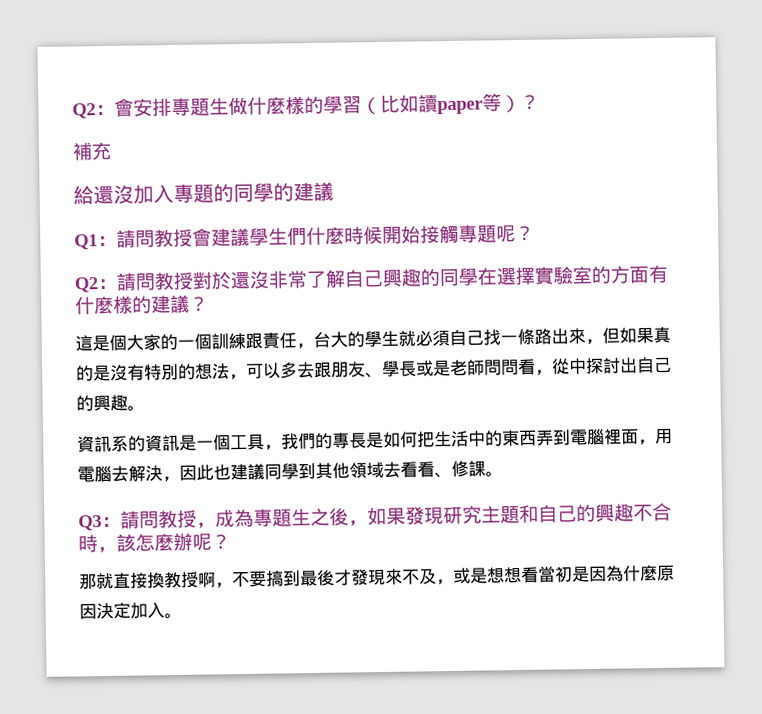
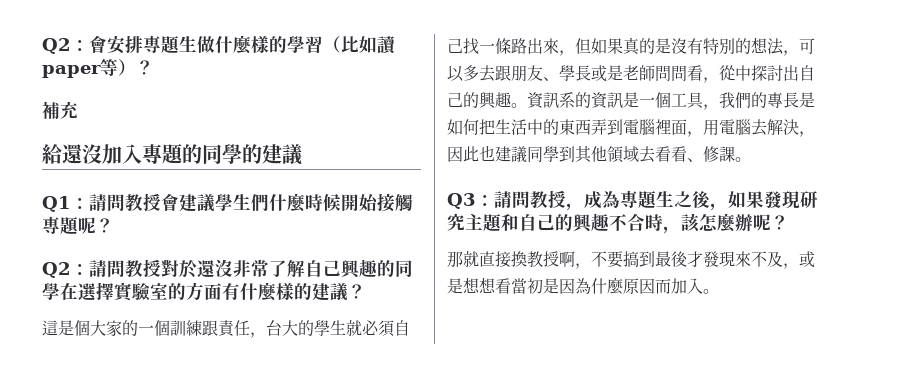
- 這是個大家的一個訓練跟責任，台大的學生就必須自己找一條路出來，但如果真的是沒有特別的想法，可以多去跟朋友、學長或是老師問問看，從中探討出自己的興趣。
- 資訊系的資訊是一個工具，我們的專長是如何把生活中的東西弄到電腦裡面，用電腦去解決，因此也建議同學到其他領域去看看、修課。
+ 這是個大家的一個訓練跟責任，台大的學生就必須自己找一條路出來，但如果真的是沒有特別的想法，可以多去跟朋友、學長或是老師問問看，從中探討出自己的興趣。資訊系的資訊是一個工具，我們的專長是如何把生活中的東西弄到電腦裡面，用電腦去解決，因此也建議同學到其他領域去看看、修課。
- 那就直接換教授啊，不要搞到最後才發現來不及，或是想想看當初是因為什麼原因決定加入。
+ 那就直接換教授啊，不要搞到最後才發現來不及，或是想想看當初是因為什麼原因而加入。

